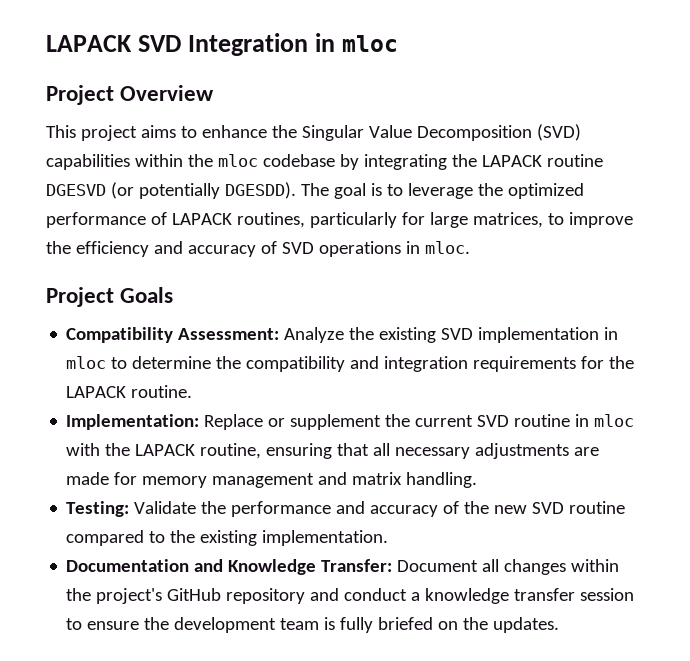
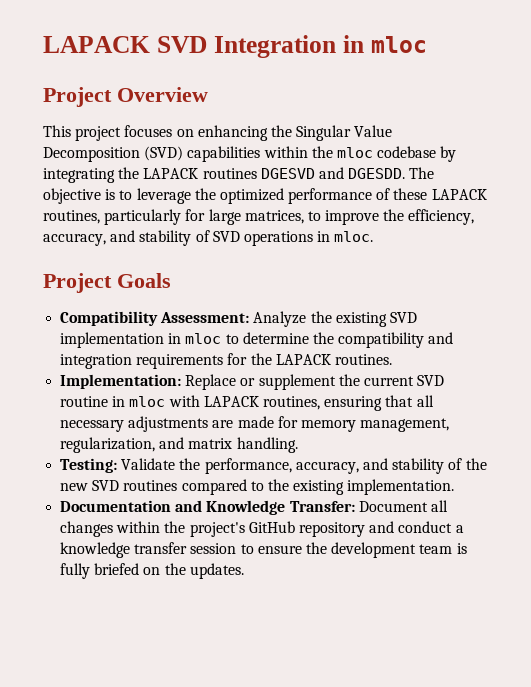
- This project aims to enhance the Singular Value Decomposition (SVD) capabilities within the mloc codebase by integrating the LAPACK routine DGESVD (or potentially DGESDD). The goal is to leverage the optimized performance of LAPACK routines, particularly for large matrices, to improve the efficiency and accuracy of SVD operations in mloc.
+ This project focuses on enhancing the Singular Value Decomposition (SVD) capabilities within the mloc codebase by integrating the LAPACK routines DGESVD and DGESDD. The objective is to leverage the optimized performance of these LAPACK routines, particularly for large matrices, to improve the efficiency, accuracy, and stability of SVD operations in mloc.
- Compatibility Assessment: Analyze the existing SVD implementation in mloc to determine the compatibility and integration requirements for the LAPACK routine.
+ Compatibility Assessment: Analyze the existing SVD implementation in mloc to determine the compatibility and integration requirements for the LAPACK routines.
- Implementation: Replace or supplement the current SVD routine in mloc with the LAPACK routine, ensuring that all necessary adjustments are made for memory management and matrix handling.
+ Implementation: Replace or supplement the current SVD routine in mloc with LAPACK routines, ensuring that all necessary adjustments are made for memory management, regularization, and matrix handling.
- Testing: Validate the performance and accuracy of the new SVD routine compared to the existing implementation.
+ Testing: Validate the performance, accuracy, and stability of the new SVD routines compared to the existing implementation.

